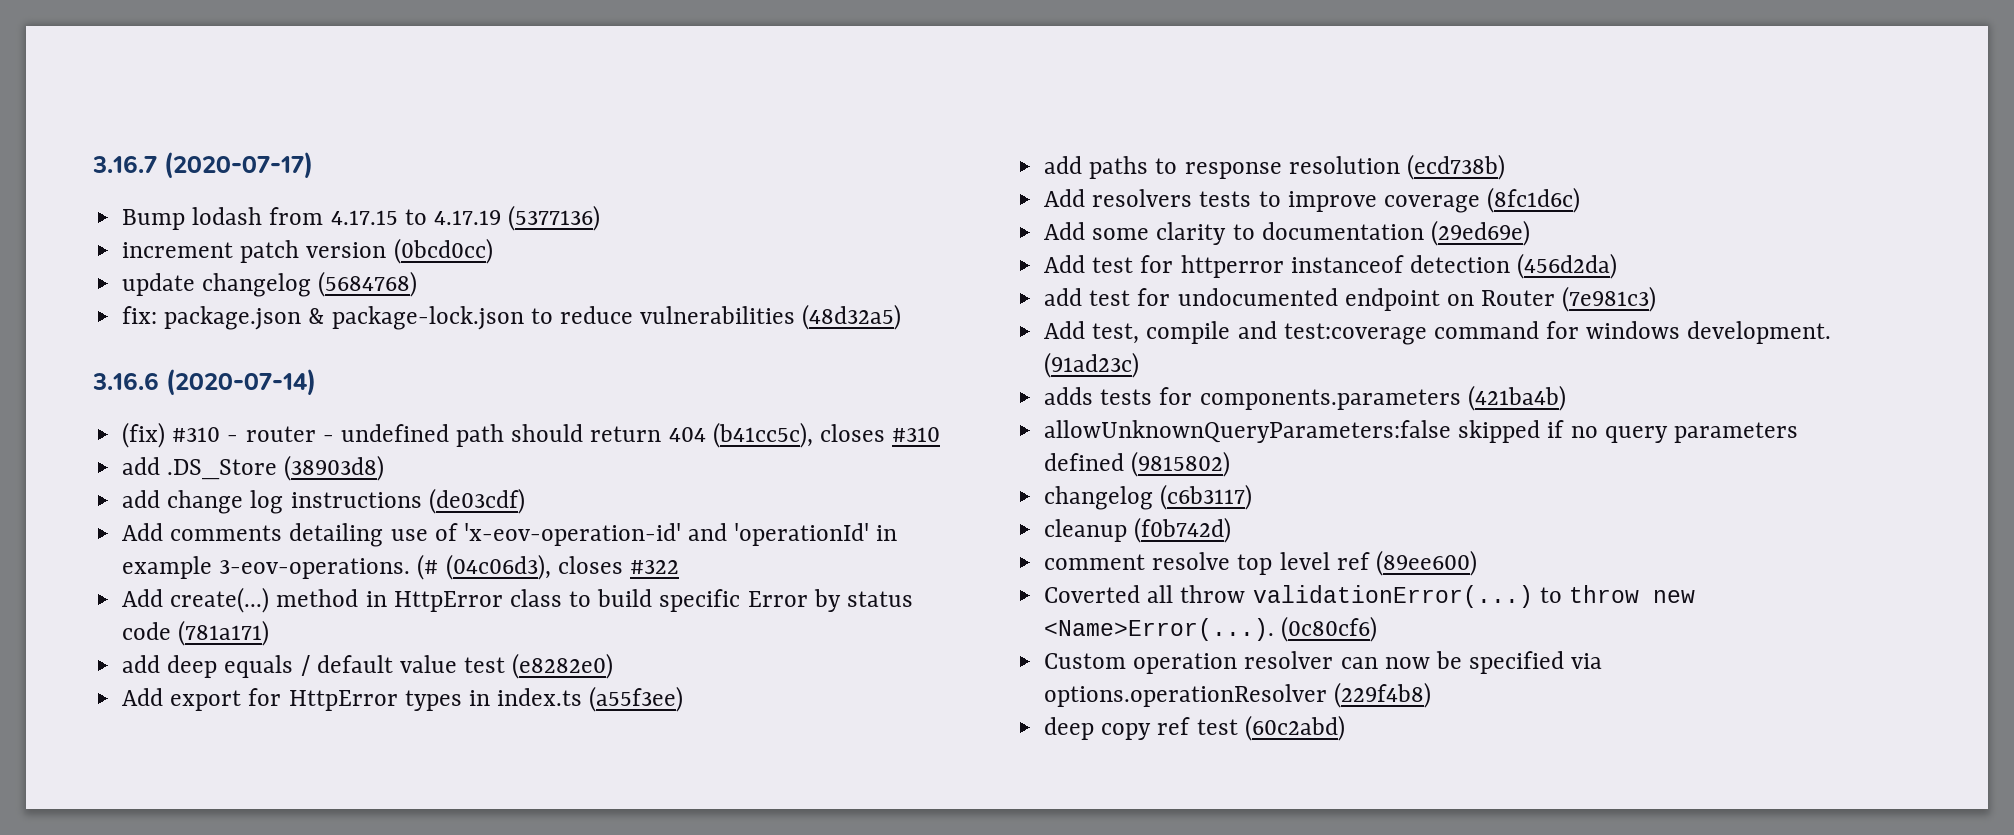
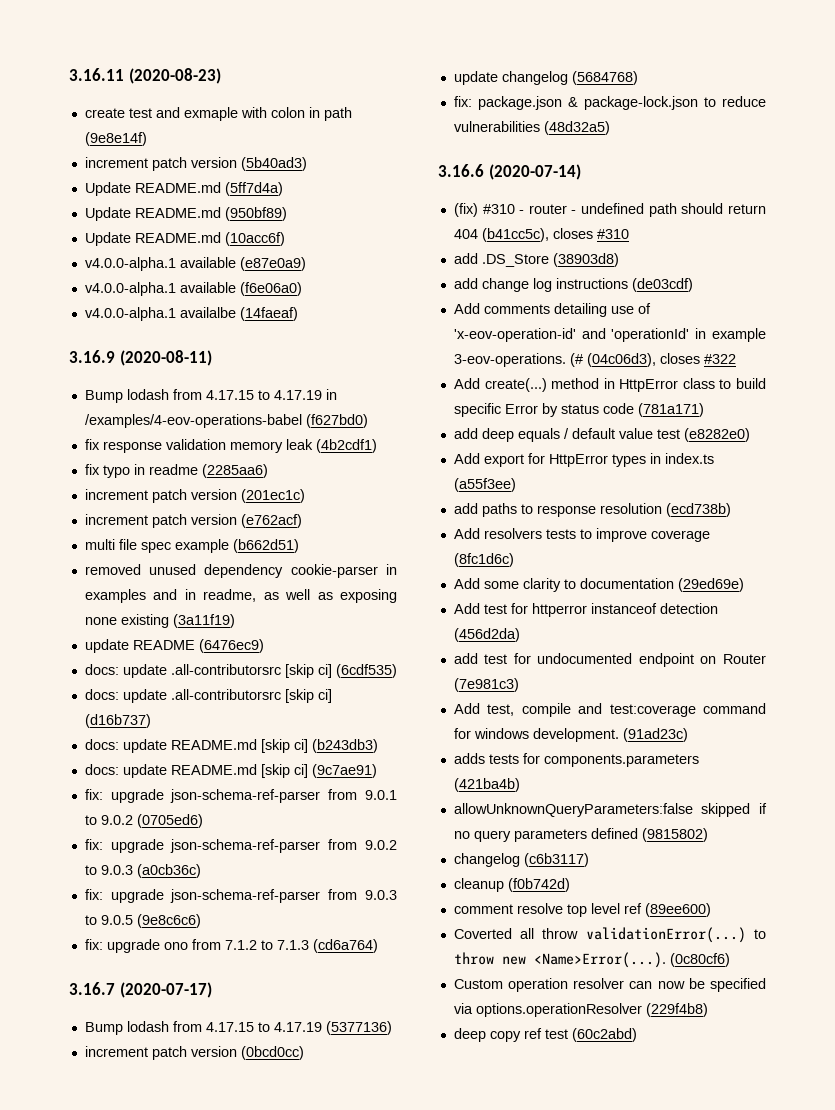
+ 3.16.11 (2020-08-23)
+ create test and exmaple with colon in path (9e8e14f)
+ increment patch version (5b40ad3)
+ Update README.md (5ff7d4a)
+ Update README.md (950bf89)
+ Update README.md (10acc6f)
+ v4.0.0-alpha.1 available (e87e0a9)
+ v4.0.0-alpha.1 available (f6e06a0)
+ v4.0.0-alpha.1 availalbe (14faeaf)
+ 3.16.9 (2020-08-11)
+ Bump lodash from 4.17.15 to 4.17.19 in /examples/4-eov-operations-babel (f627bd0)
+ fix response validation memory leak (4b2cdf1)
+ fix typo in readme (2285aa6)
+ increment patch version (201ec1c)
+ increment patch version (e762acf)
+ multi file spec example (b662d51)
+ removed unused dependency cookie-parser in examples and in readme, as well as exposing none existing (3a11f19)
+ update README (6476ec9)
+ docs: update .all-contributorsrc [skip ci] (6cdf535)
+ docs: update .all-contributorsrc [skip ci] (d16b737)
+ docs: update README.md [skip ci] (b243db3)
+ docs: update README.md [skip ci] (9c7ae91)
+ fix: upgrade json-schema-ref-parser from 9.0.1 to 9.0.2 (0705ed6)
+ fix: upgrade json-schema-ref-parser from 9.0.2 to 9.0.3 (a0cb36c)
+ fix: upgrade json-schema-ref-parser from 9.0.3 to 9.0.5 (9e8c6c6)
+ fix: upgrade ono from 7.1.2 to 7.1.3 (cd6a764)

